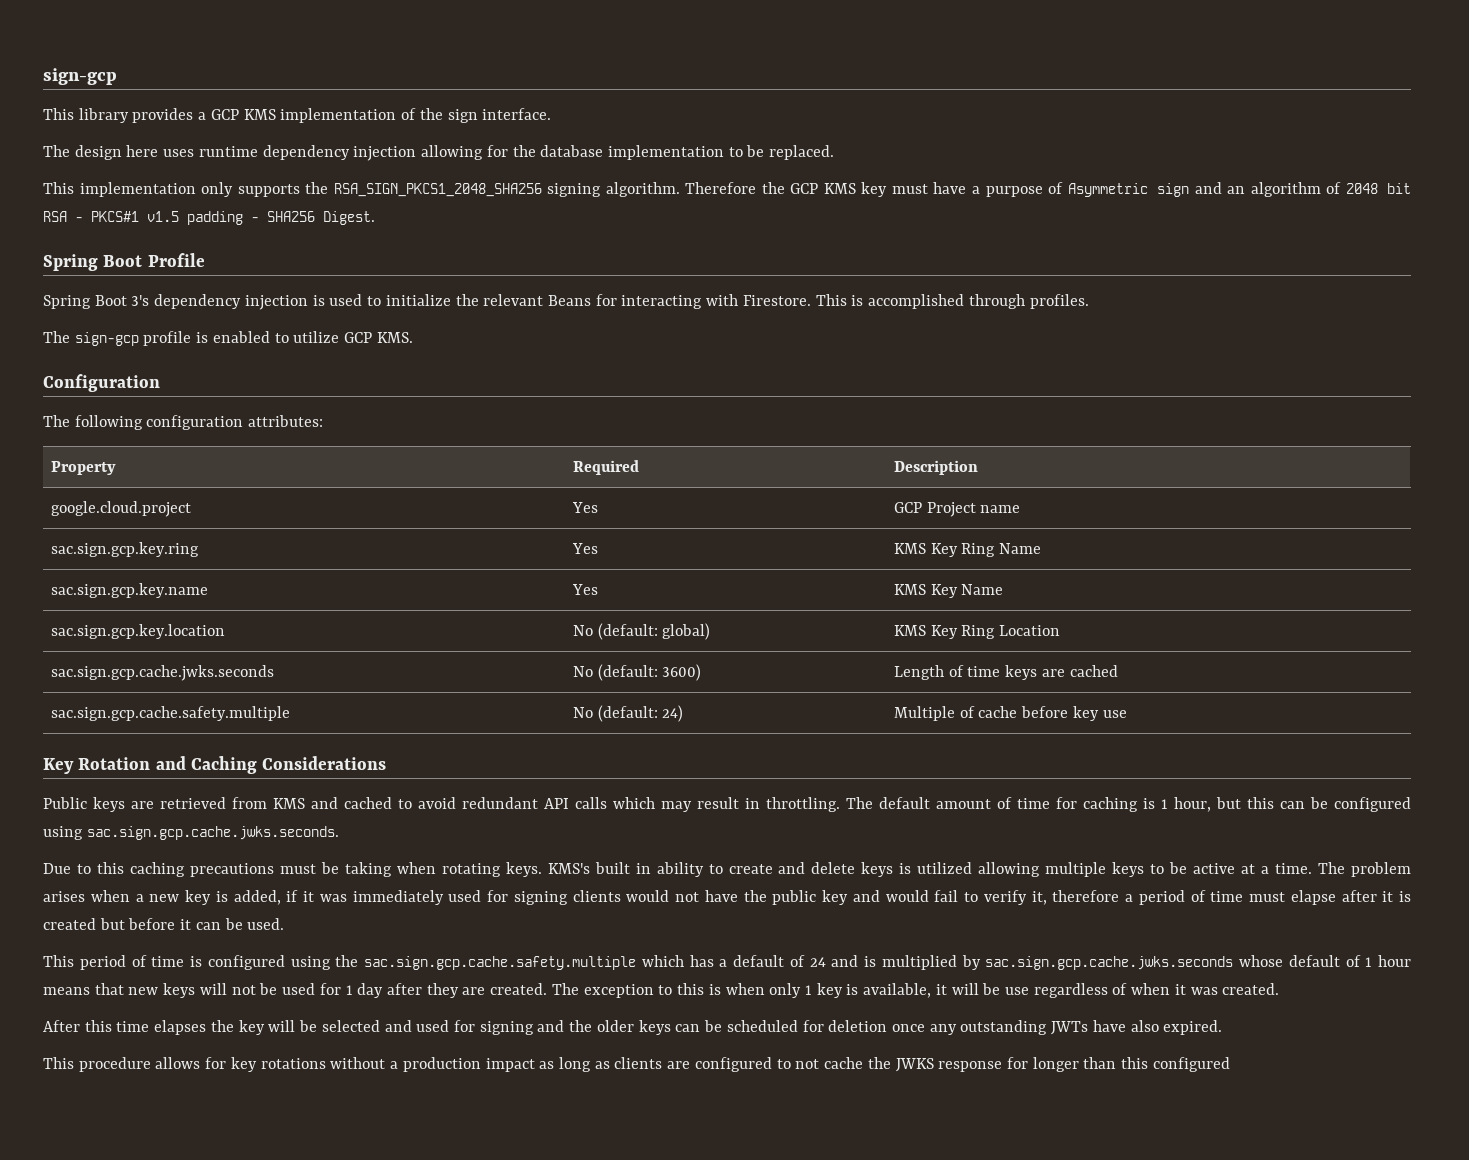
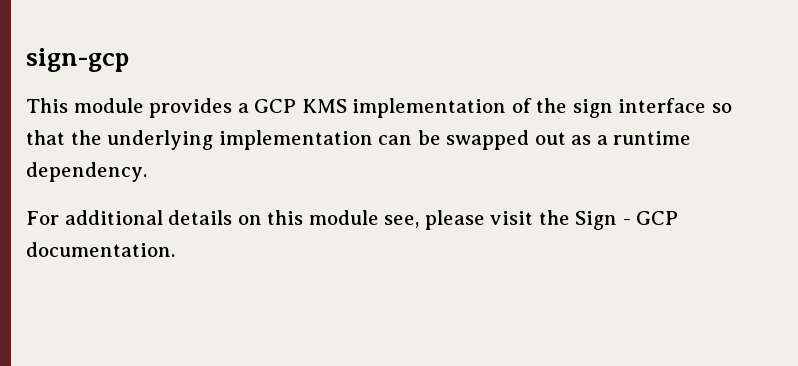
- This library provides a GCP KMS implementation of the sign interface.
- The design here uses runtime dependency injection allowing for the database implementation to be replaced.
- This implementation only supports the RSA_SIGN_PKCS1_2048_SHA256 signing algorithm. Therefore the GCP KMS key must have a purpose of Asymmetric sign and an algorithm of 2048 bit RSA - PKCS#1 v1.5 padding - SHA256 Digest.
- Spring Boot Profile
- Spring Boot 3's dependency injection is used to initialize the relevant Beans for interacting with Firestore. This is accomplished through profiles.
- The sign-gcp profile is enabled to utilize GCP KMS.
- Configuration
- The following configuration attributes:
- Property | Required | Description
- google.cloud.project | Yes | GCP Project name
- sac.sign.gcp.key.ring | Yes | KMS Key Ring Name
- sac.sign.gcp.key.name | Yes | KMS Key Name
- sac.sign.gcp.key.location | No (default: global) | KMS Key Ring Location
- sac.sign.gcp.cache.jwks.seconds | No (default: 3600) | Length of time keys are cached
- sac.sign.gcp.cache.safety.multiple | No (default: 24) | Multiple of cache before key use
- Key Rotation and Caching Considerations
- Public keys are retrieved from KMS and cached to avoid redundant API calls which may result in throttling. The default amount of time for caching is 1 hour, but this can be configured using sac.sign.gcp.cache.jwks.seconds.
- Due to this caching precautions must be taking when rotating keys. KMS's built in ability to create and delete keys is utilized allowing multiple keys to be active at a time. The problem arises when a new key is added, if it was immediately used for signing clients would not have the public key and would fail to verify it, therefore a period of time must elapse after it is created but before it can be used.
- This period of time is configured using the sac.sign.gcp.cache.safety.multiple which has a default of 24 and is multiplied by sac.sign.gcp.cache.jwks.seconds whose default of 1 hour means that new keys will not be used for 1 day after they are created. The exception to this is when only 1 key is available, it will be use regardless of when it was created.
- After this time elapses the key will be selected and used for signing and the older keys can be scheduled for deletion once any outstanding JWTs have also expired.
- This procedure allows for key rotations without a production impact as long as clients are configured to not cache the JWKS response for longer than this configured
+ This module provides a GCP KMS implementation of the sign interface so that the underlying implementation can be swapped out as a runtime dependency.
+ For additional details on this module see, please visit the Sign - GCP documentation.

